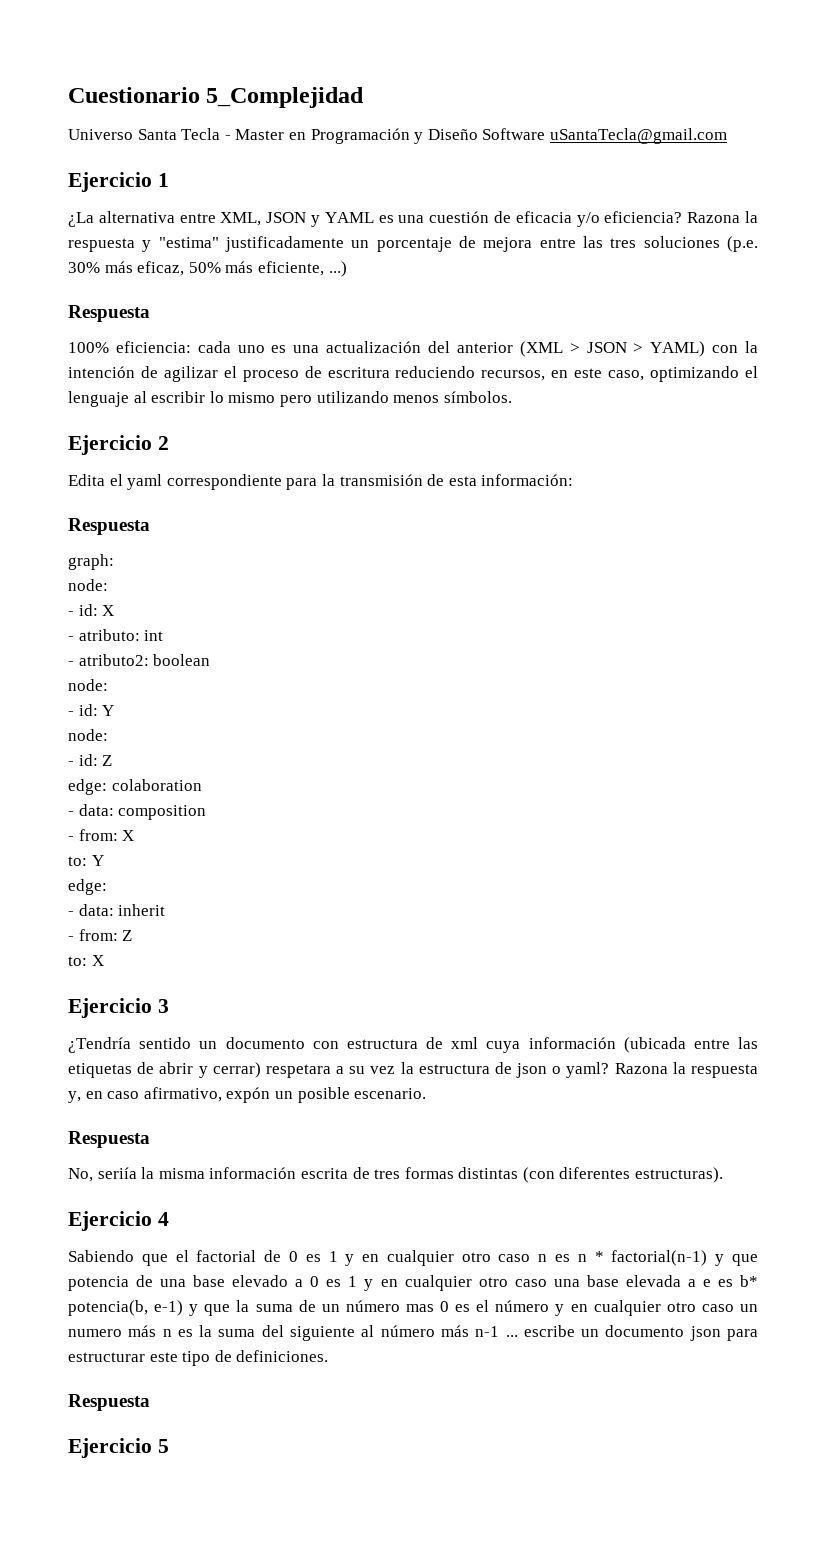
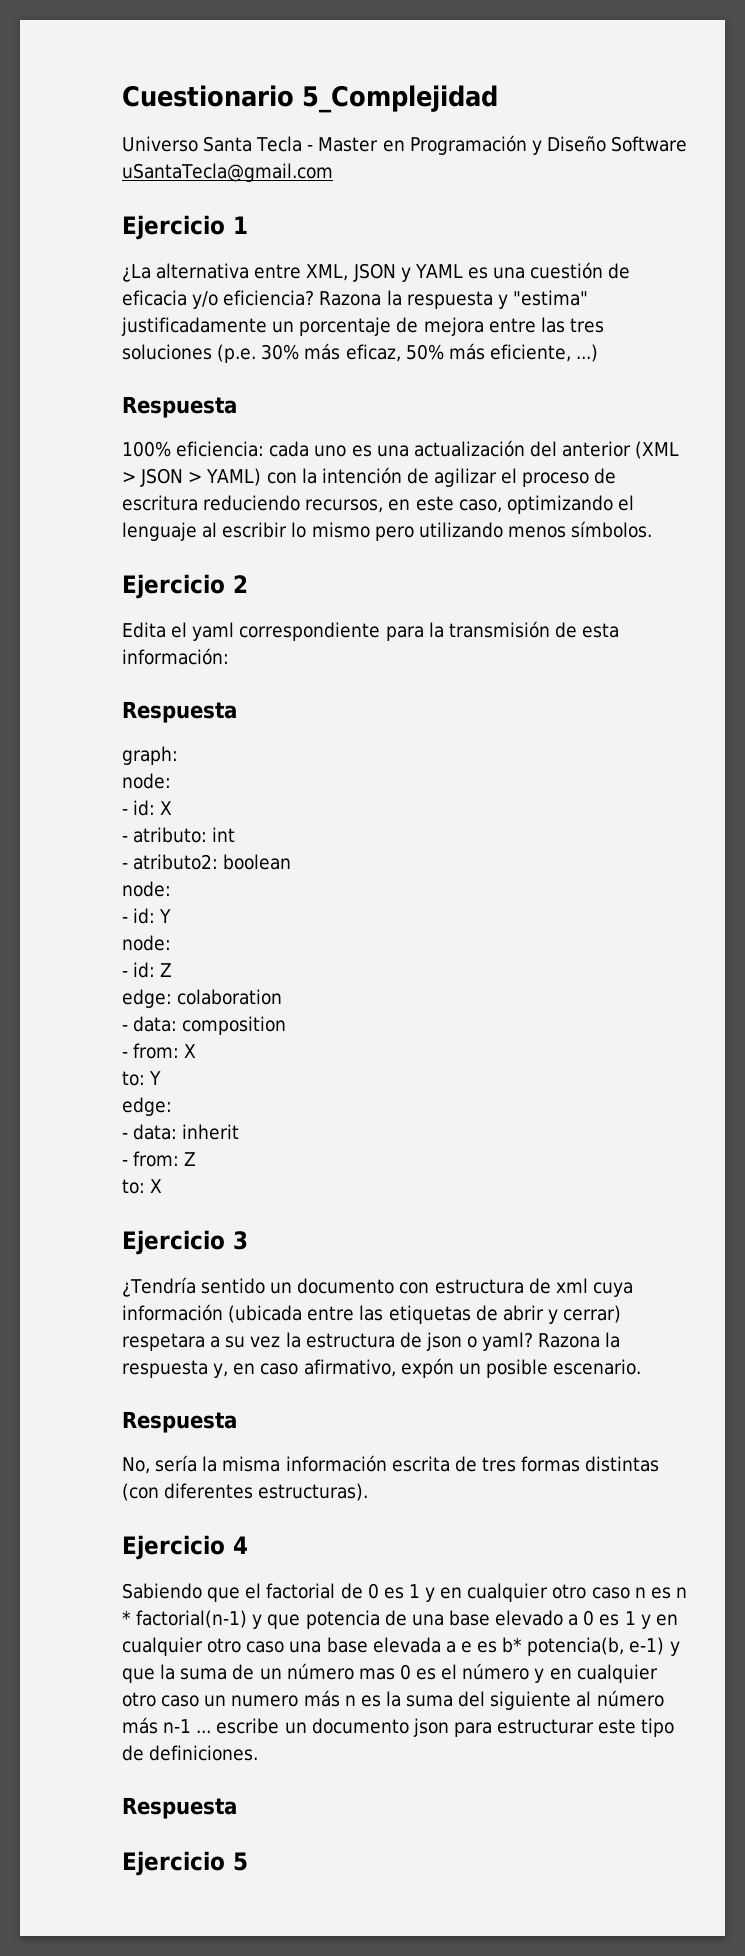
- No, seriía la misma información escrita de tres formas distintas (con diferentes estructuras).
+ No, sería la misma información escrita de tres formas distintas (con diferentes estructuras).

